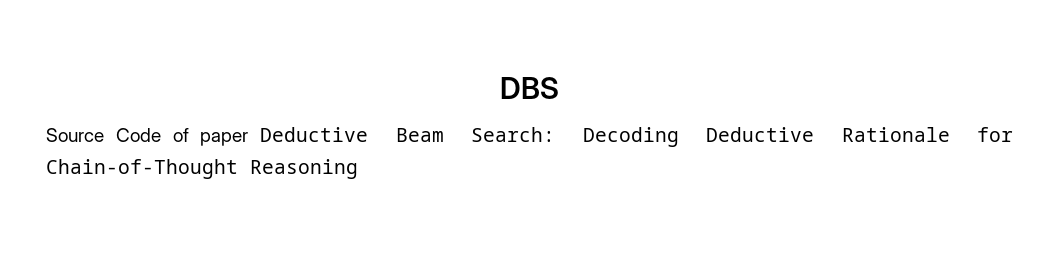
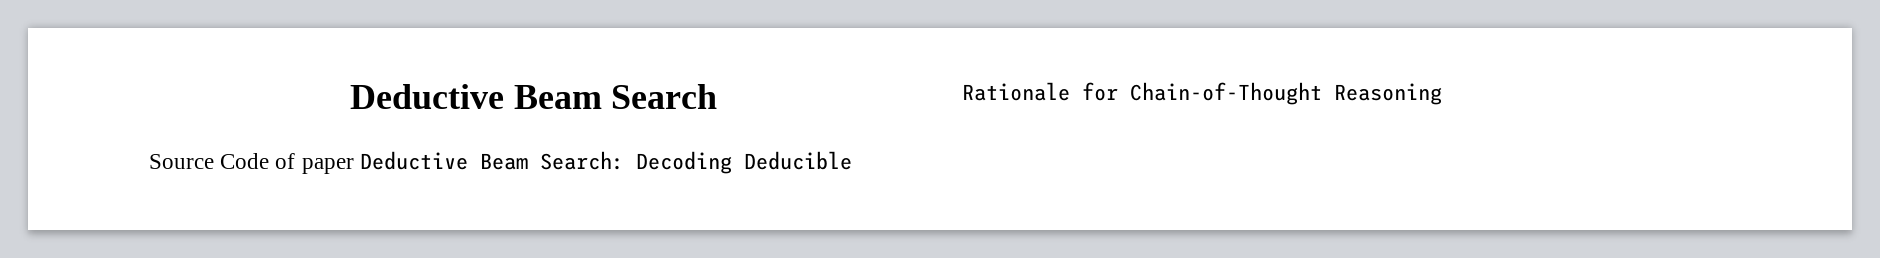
- DBS
+ Deductive Beam Search
- Source Code of paper Deductive Beam Search: Decoding Deductive Rationale for Chain-of-Thought Reasoning
+ Source Code of paper Deductive Beam Search: Decoding Deducible Rationale for Chain-of-Thought Reasoning

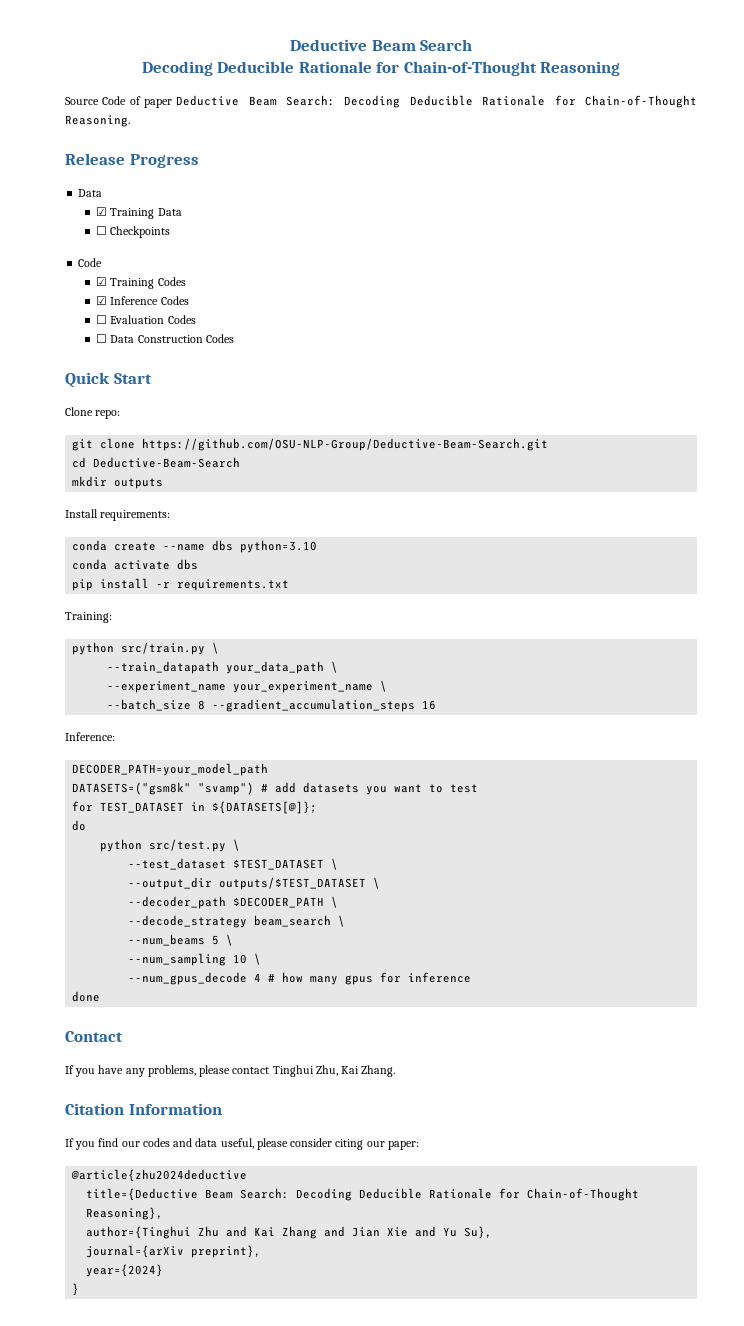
+ Decoding Deducible Rationale for Chain-of-Thought Reasoning
- Source Code of paper Deductive Beam Search: Decoding Deducible Rationale for Chain-of-Thought Reasoning
+ Source Code of paper Deductive Beam Search: Decoding Deducible Rationale for Chain-of-Thought Reasoning.
+ Release Progress
+ Data
+ ☑ Training Data
+ ☐ Checkpoints
+ Code
+ ☑ Training Codes
+ ☑ Inference Codes
+ ☐ Evaluation Codes
+ ☐ Data Construction Codes
+ Quick Start
+ Clone repo:
+ git clone https://github.com/OSU-NLP-Group/Deductive-Beam-Search.git
+ cd Deductive-Beam-Search
+ mkdir outputs
+ Install requirements:
+ conda create --name dbs python=3.10
+ conda activate dbs
+ pip install -r requirements.txt
+ Training:
+ python src/train.py \
+ --train_datapath your_data_path \
+ --experiment_name your_experiment_name \
+ --batch_size 8 --gradient_accumulation_steps 16
+ Inference:
+ DECODER_PATH=your_model_path
+ DATASETS=("gsm8k" "svamp") # add datasets you want to test
+ for TEST_DATASET in ${DATASETS[@]};
+ do
+ python src/test.py \
+ --test_dataset $TEST_DATASET \
+ --output_dir outputs/$TEST_DATASET \
+ --decoder_path $DECODER_PATH \
+ --decode_strategy beam_search \
+ --num_beams 5 \
+ --num_sampling 10 \
+ --num_gpus_decode 4 # how many gpus for inference
+ done
+ Contact
+ If you have any problems, please contact Tinghui Zhu, Kai Zhang.
+ Citation Information
+ If you find our codes and data useful, please consider citing our paper:
+ @article{zhu2024deductive
+ title={Deductive Beam Search: Decoding Deducible Rationale for Chain-of-Thought Reasoning},
+ author={Tinghui Zhu and Kai Zhang and Jian Xie and Yu Su},
+ journal={arXiv preprint},
+ year={2024}
+ }

